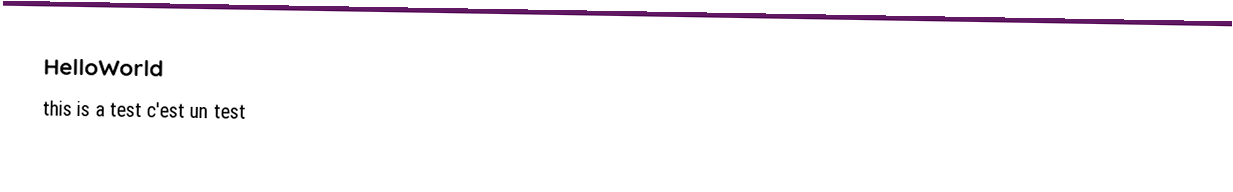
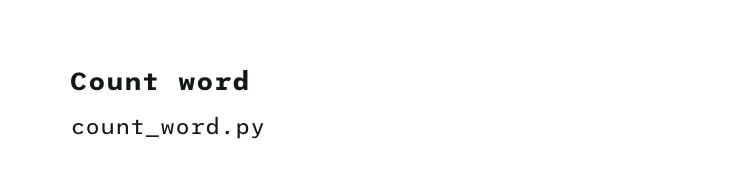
- HelloWorld
- this is a test c'est un test
+ Count word
+ count_word.py

